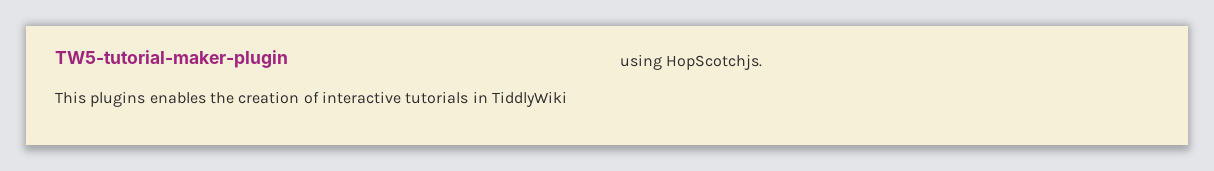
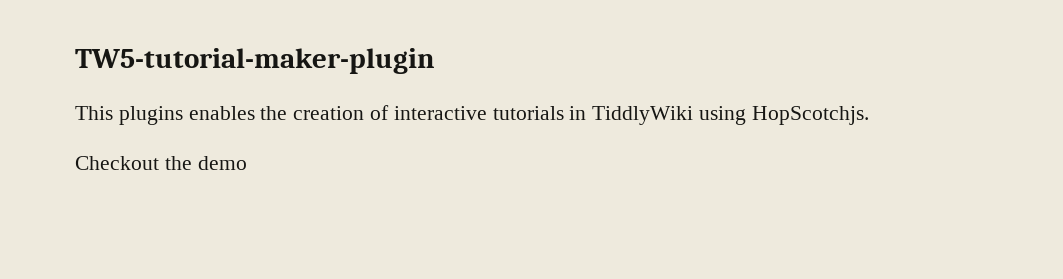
+ Checkout the demo

